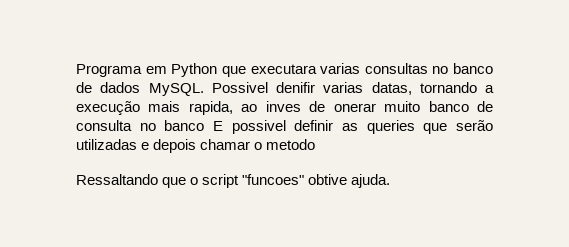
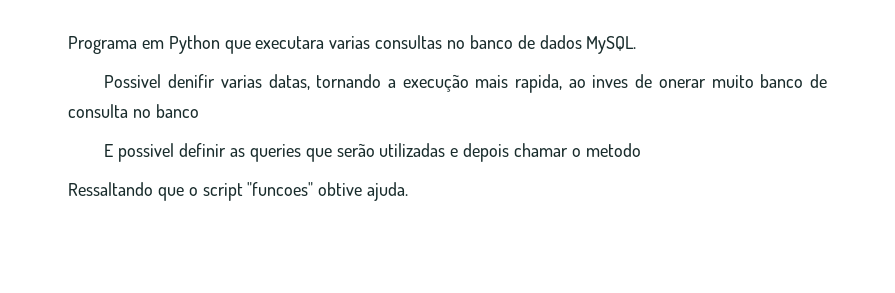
- Programa em Python que executara varias consultas no banco de dados MySQL. Possivel denifir varias datas, tornando a execução mais rapida, ao inves de onerar muito banco de consulta no banco E possivel definir as queries que serão utilizadas e depois chamar o metodo
+ Programa em Python que executara varias consultas no banco de dados MySQL.
+ Possivel denifir varias datas, tornando a execução mais rapida, ao inves de onerar muito banco de consulta no banco
+ E possivel definir as queries que serão utilizadas e depois chamar o metodo

